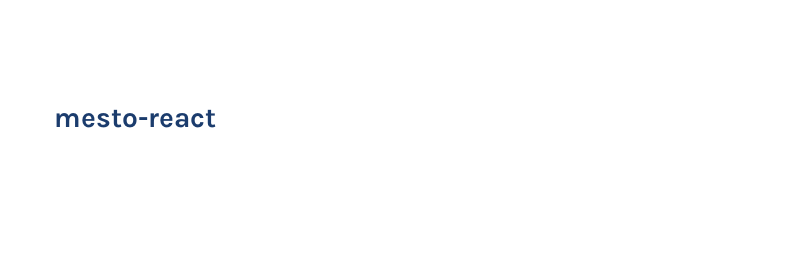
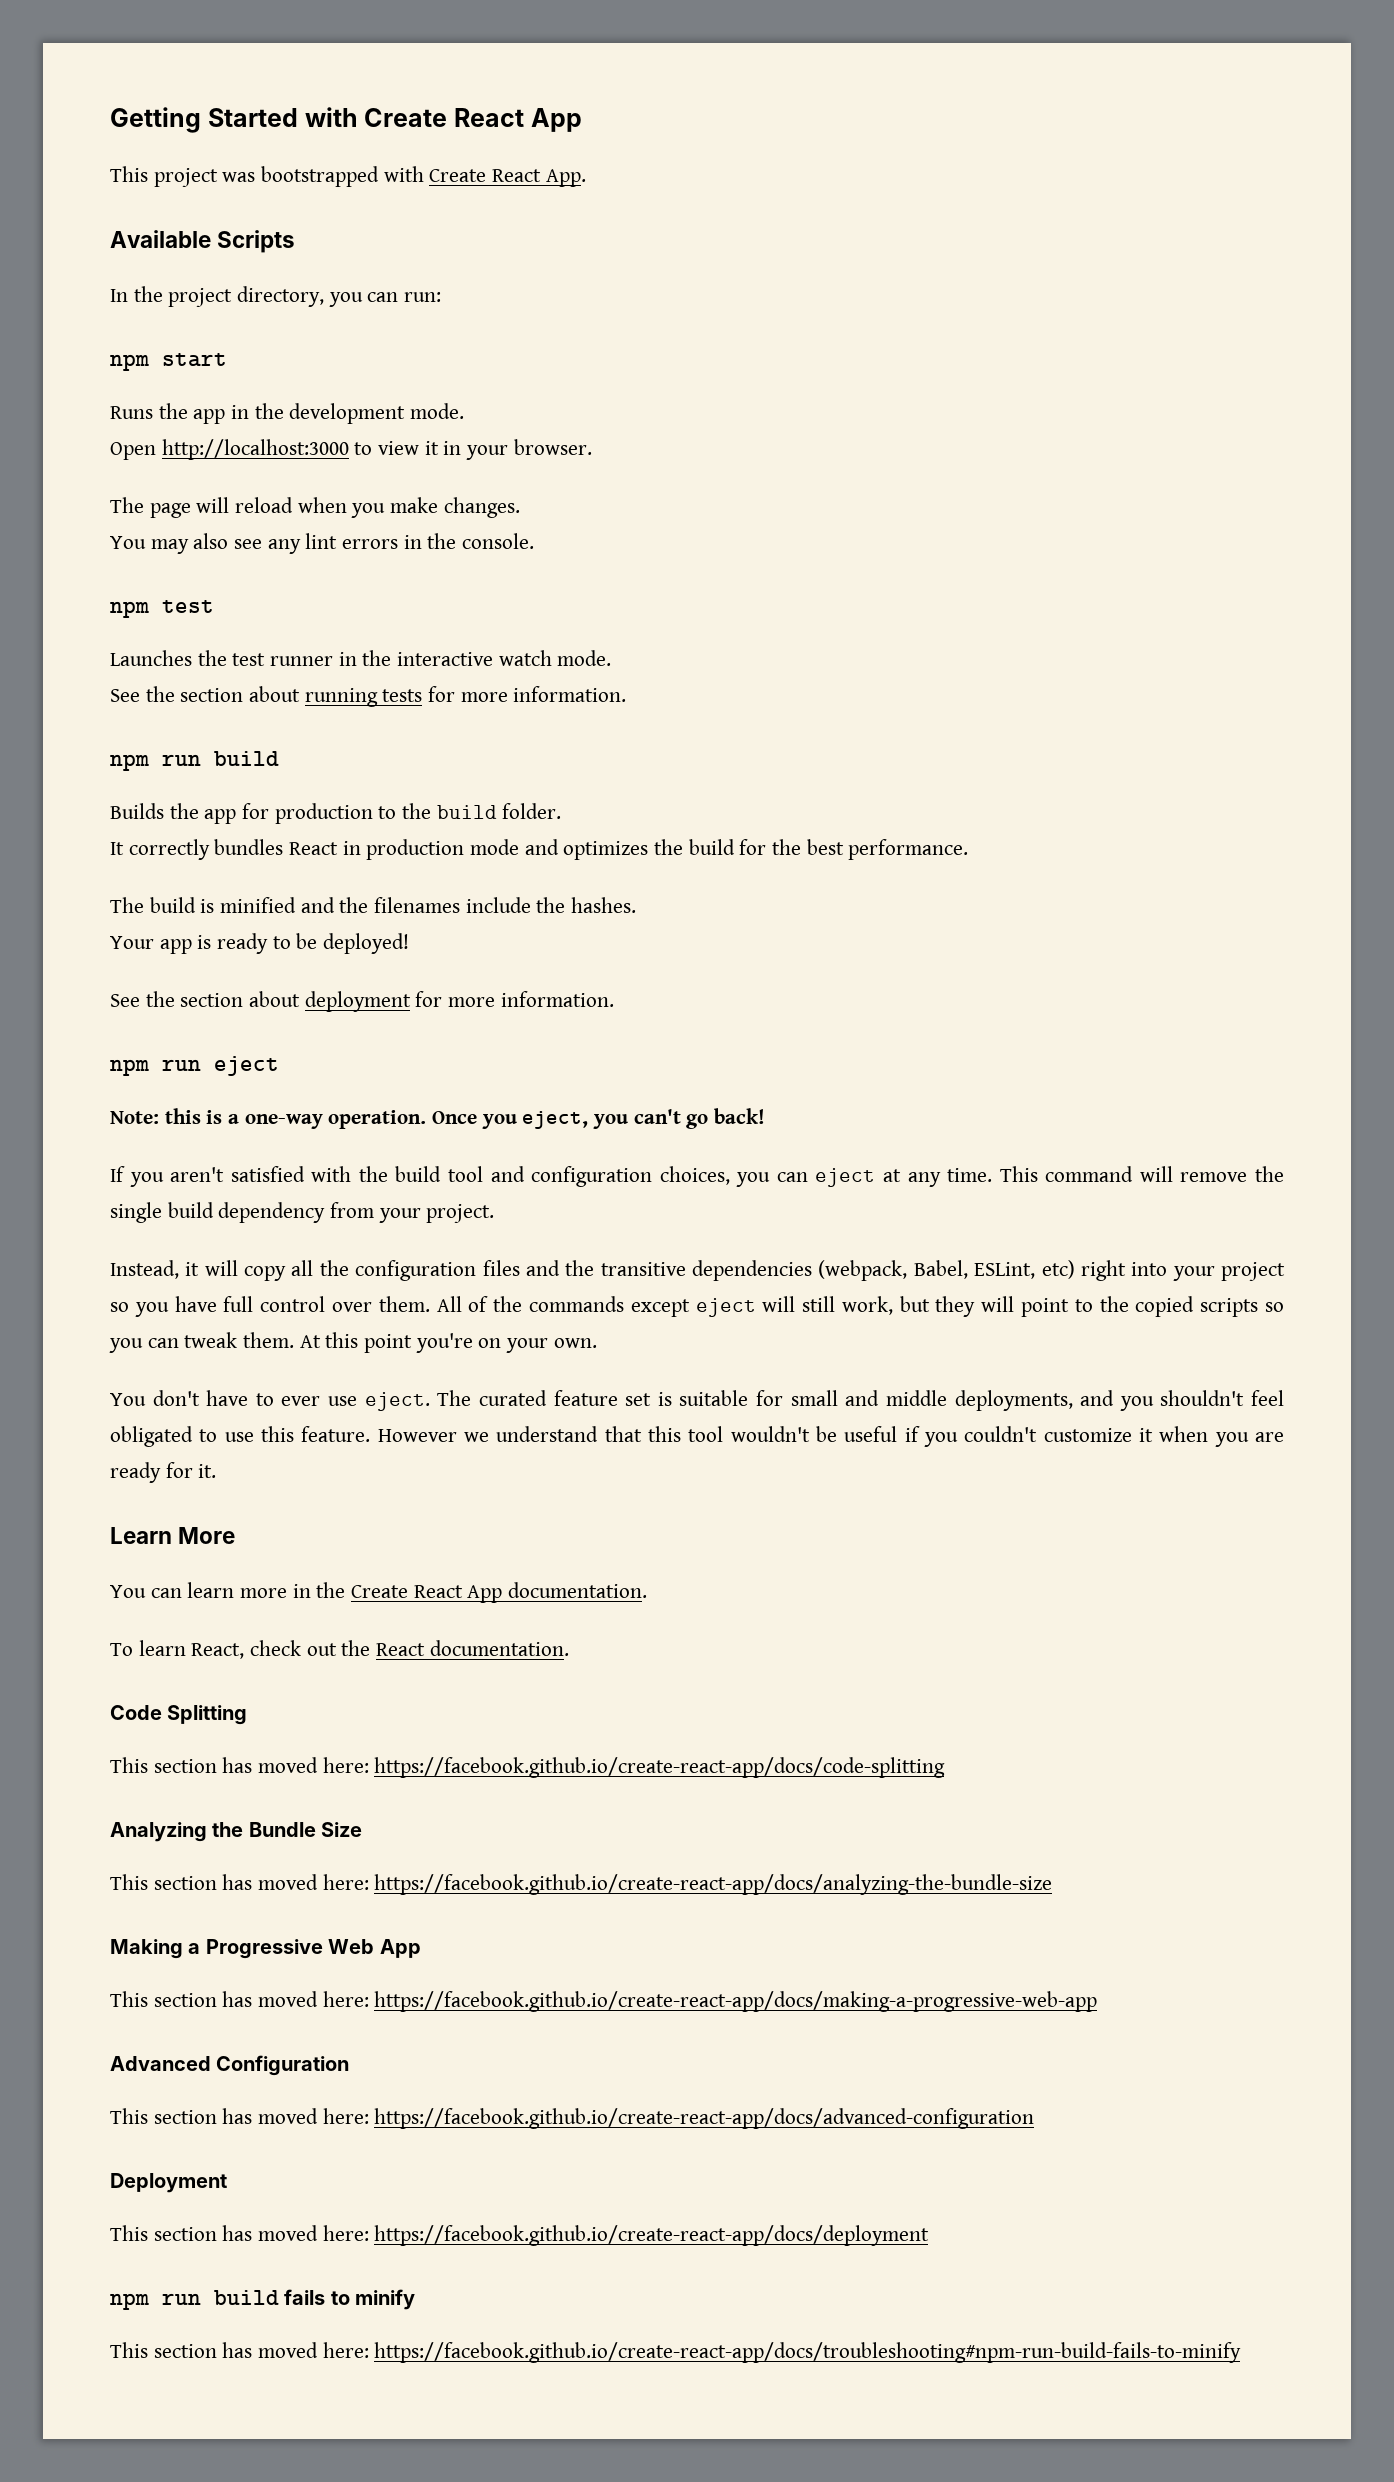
- mesto-react
+ Getting Started with Create React App
+ This project was bootstrapped with Create React App.
+ Available Scripts
+ In the project directory, you can run:
+ npm start
+ Runs the app in the development mode.
+ Open http://localhost:3000 to view it in your browser.
+ The page will reload when you make changes.
+ You may also see any lint errors in the console.
+ npm test
+ Launches the test runner in the interactive watch mode.
+ See the section about running tests for more information.
+ npm run build
+ Builds the app for production to the build folder.
+ It correctly bundles React in production mode and optimizes the build for the best performance.
+ The build is minified and the filenames include the hashes.
+ Your app is ready to be deployed!
+ See the section about deployment for more information.
+ npm run eject
+ Note: this is a one-way operation. Once you eject, you can't go back!
+ If you aren't satisfied with the build tool and configuration choices, you can eject at any time. This command will remove the single build dependency from your project.
+ Instead, it will copy all the configuration files and the transitive dependencies (webpack, Babel, ESLint, etc) right into your project so you have full control over them. All of the commands except eject will still work, but they will point to the copied scripts so you can tweak them. At this point you're on your own.
+ You don't have to ever use eject. The curated feature set is suitable for small and middle deployments, and you shouldn't feel obligated to use this feature. However we understand that this tool wouldn't be useful if you couldn't customize it when you are ready for it.
+ Learn More
+ You can learn more in the Create React App documentation.
+ To learn React, check out the React documentation.
+ Code Splitting
+ This section has moved here: https://facebook.github.io/create-react-app/docs/code-splitting
+ Analyzing the Bundle Size
+ This section has moved here: https://facebook.github.io/create-react-app/docs/analyzing-the-bundle-size
+ Making a Progressive Web App
+ This section has moved here: https://facebook.github.io/create-react-app/docs/making-a-progressive-web-app
+ Advanced Configuration
+ This section has moved here: https://facebook.github.io/create-react-app/docs/advanced-configuration
+ Deployment
+ This section has moved here: https://facebook.github.io/create-react-app/docs/deployment
+ npm run build fails to minify
+ This section has moved here: https://facebook.github.io/create-react-app/docs/troubleshooting#npm-run-build-fails-to-minify

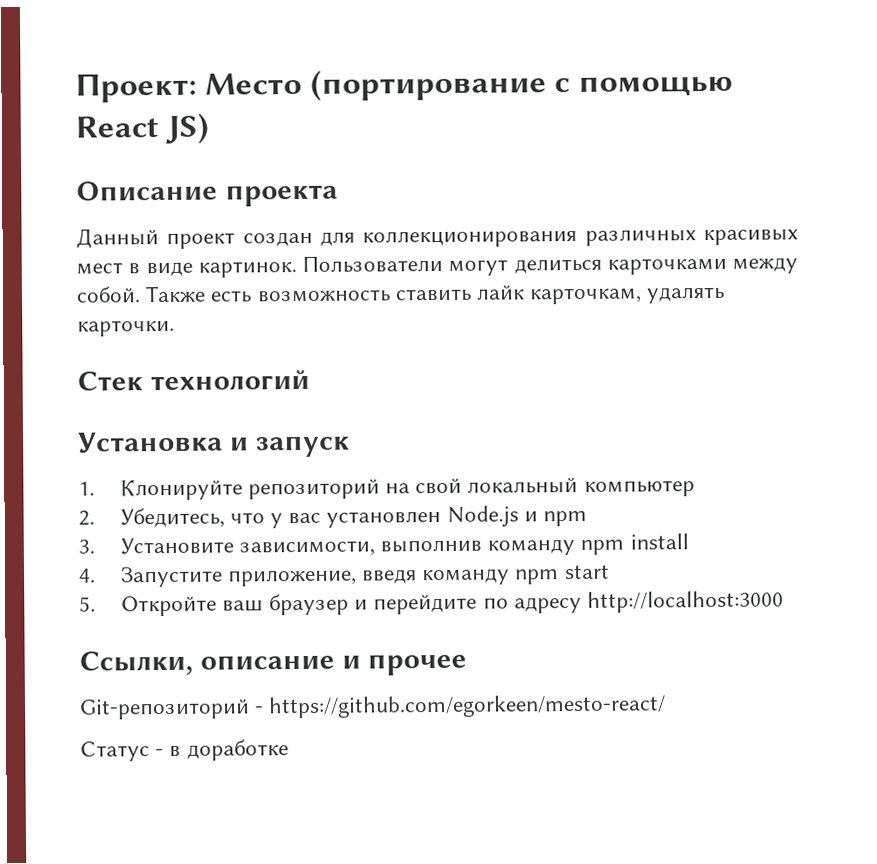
- Getting Started with Create React App
- This project was bootstrapped with Create React App.
- Available Scripts
- In the project directory, you can run:
- npm start
- Runs the app in the development mode.
- Open http://localhost:3000 to view it in your browser.
- The page will reload when you make changes.
- You may also see any lint errors in the console.
- npm test
- Launches the test runner in the interactive watch mode.
- See the section about running tests for more information.
- npm run build
- Builds the app for production to the build folder.
- It correctly bundles React in production mode and optimizes the build for the best performance.
- The build is minified and the filenames include the hashes.
- Your app is ready to be deployed!
- See the section about deployment for more information.
- npm run eject
- Note: this is a one-way operation. Once you eject, you can't go back!
- If you aren't satisfied with the build tool and configuration choices, you can eject at any time. This command will remove the single build dependency from your project.
- Instead, it will copy all the configuration files and the transitive dependencies (webpack, Babel, ESLint, etc) right into your project so you have full control over them. All of the commands except eject will still work, but they will point to the copied scripts so you can tweak them. At this point you're on your own.
- You don't have to ever use eject. The curated feature set is suitable for small and middle deployments, and you shouldn't feel obligated to use this feature. However we understand that this tool wouldn't be useful if you couldn't customize it when you are ready for it.
- Learn More
- You can learn more in the Create React App documentation.
- To learn React, check out the React documentation.
- Code Splitting
- This section has moved here: https://facebook.github.io/create-react-app/docs/code-splitting
- Analyzing the Bundle Size
- This section has moved here: https://facebook.github.io/create-react-app/docs/analyzing-the-bundle-size
- Making a Progressive Web App
- This section has moved here: https://facebook.github.io/create-react-app/docs/making-a-progressive-web-app
- Advanced Configuration
- This section has moved here: https://facebook.github.io/create-react-app/docs/advanced-configuration
- Deployment
- This section has moved here: https://facebook.github.io/create-react-app/docs/deployment
- npm run build fails to minify
- This section has moved here: https://facebook.github.io/create-react-app/docs/troubleshooting#npm-run-build-fails-to-minify
+ Проект: Место (портирование с помощью React JS)
+ Описание проекта
+ Данный проект создан для коллекционирования различных красивых мест в виде картинок. Пользователи могут делиться карточками между собой. Также есть возможность ставить лайк карточкам, удалять карточки.
+ Стек технологий
+ Установка и запуск
+ 1. Клонируйте репозиторий на свой локальный компьютер
+ 2. Убедитесь, что у вас установлен Node.js и npm
+ 3. Установите зависимости, выполнив команду npm install
+ 4. Запустите приложение, введя команду npm start
+ 5. Откройте ваш браузер и перейдите по адресу http://localhost:3000
+ Ссылки, описание и прочее
+ Git-репозиторий - https://github.com/egorkeen/mesto-react/
+ Статус - в доработке

